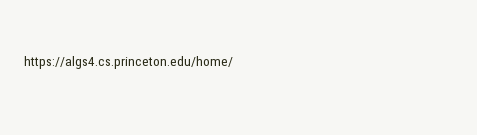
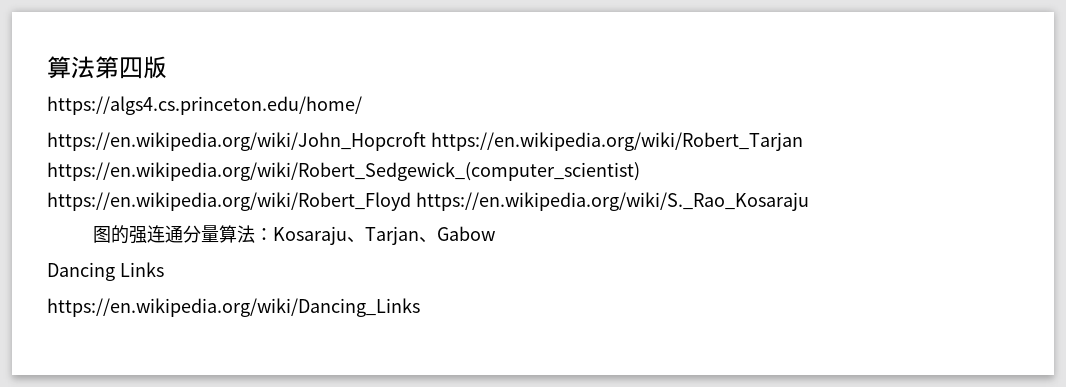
+ 算法第四版
+ https://en.wikipedia.org/wiki/John_Hopcroft https://en.wikipedia.org/wiki/Robert_Tarjan https://en.wikipedia.org/wiki/Robert_Sedgewick_(computer_scientist) https://en.wikipedia.org/wiki/Robert_Floyd https://en.wikipedia.org/wiki/S._Rao_Kosaraju
+ 图的强连通分量算法：Kosaraju、Tarjan、Gabow
+ Dancing Links
+ https://en.wikipedia.org/wiki/Dancing_Links

